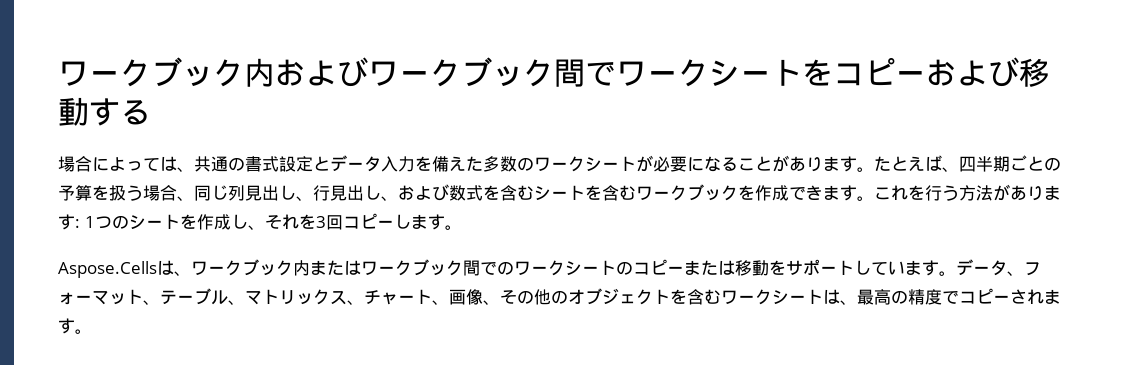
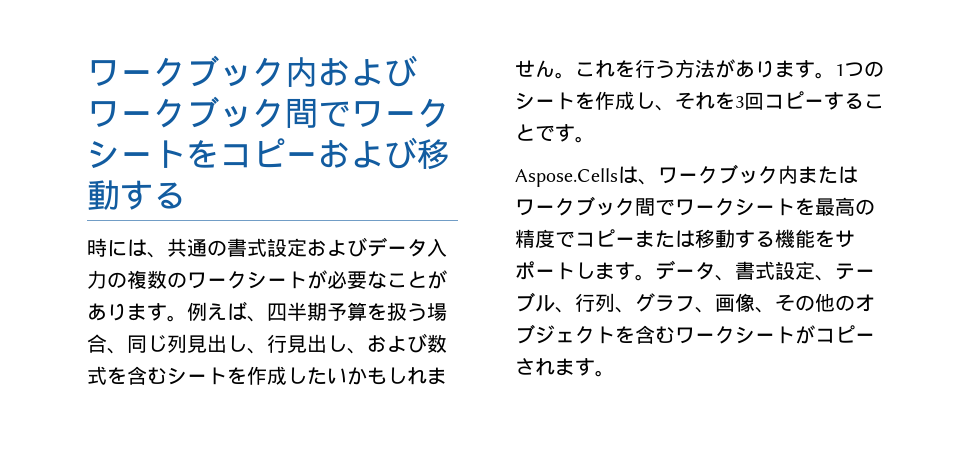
- 場合によっては、共通の書式設定とデータ入力を備えた多数のワークシートが必要になることがあります。
+ 時には、共通の書式設定およびデータ入力の複数のワークシートが必要なことがあります。
- たとえば、四半期ごとの予算を扱う場合、同じ列見出し、行見出し、および数式を含むシートを含むワークブックを作成できます。
+ 例えば、四半期予算を扱う場合、同じ列見出し、行見出し、および数式を含むシートを作成したいかもしれません。
- これを行う方法があります: 1つのシートを作成し、それを3回コピーします。
+ これを行う方法があります。1つのシートを作成し、それを3回コピーすることです。
- Aspose.Cellsは、ワークブック内またはワークブック間でのワークシートのコピーまたは移動をサポートしています。
+ Aspose.Cellsは、ワークブック内またはワークブック間でワークシートを最高の精度でコピーまたは移動する機能をサポートします。
- データ、フォーマット、テーブル、マトリックス、チャート、画像、その他のオブジェクトを含むワークシートは、最高の精度でコピーされます。
+ データ、書式設定、テーブル、行列、グラフ、画像、その他のオブジェクトを含むワークシートがコピーされます。

